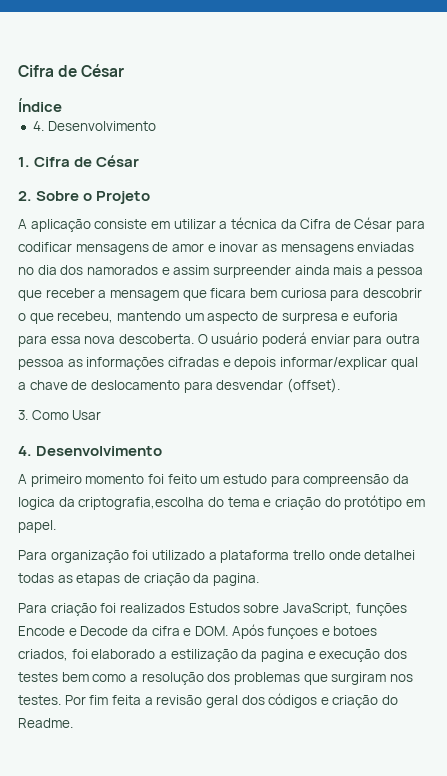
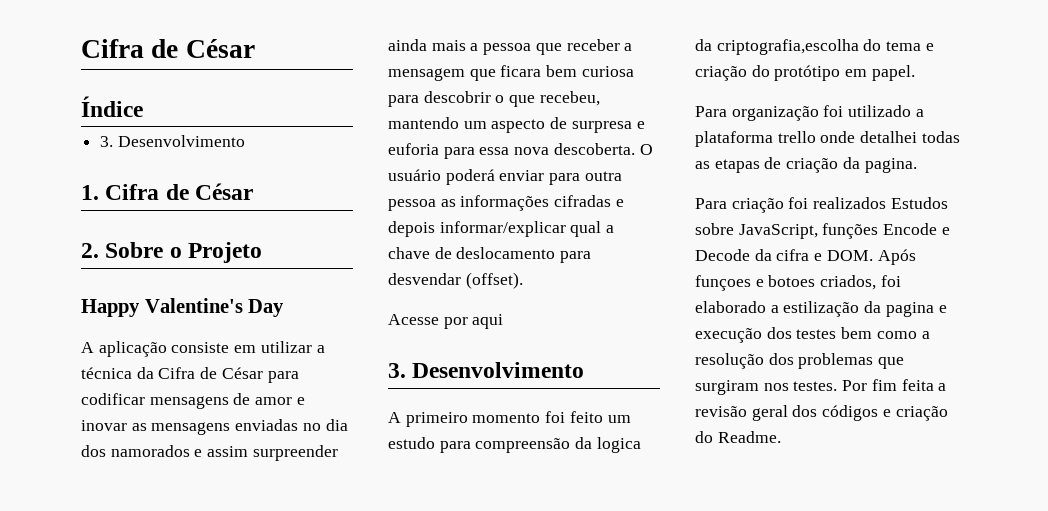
  Índice
- 4. Desenvolvimento
+ 3. Desenvolvimento
+ Happy Valentine's Day
- 3. Como Usar
- 4. Desenvolvimento
+ Acesse por aqui
+ 3. Desenvolvimento

